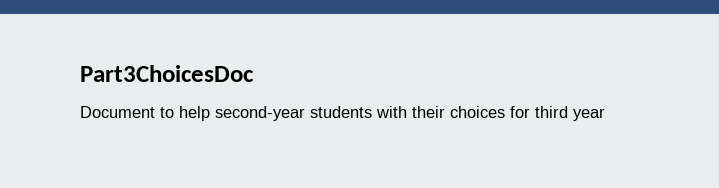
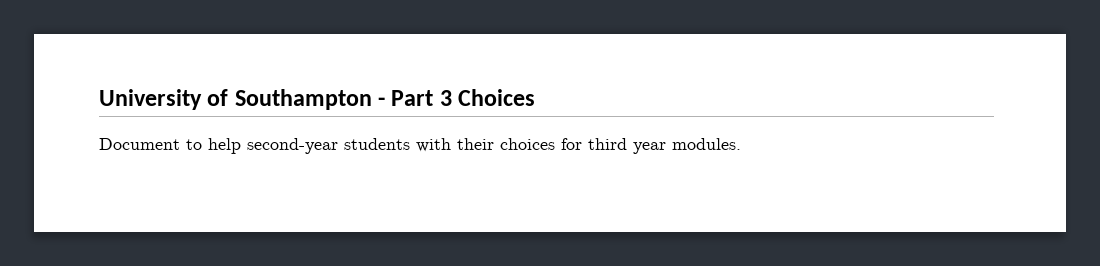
- Part3ChoicesDoc
+ University of Southampton - Part 3 Choices
- Document to help second-year students with their choices for third year
+ Document to help second-year students with their choices for third year modules.

